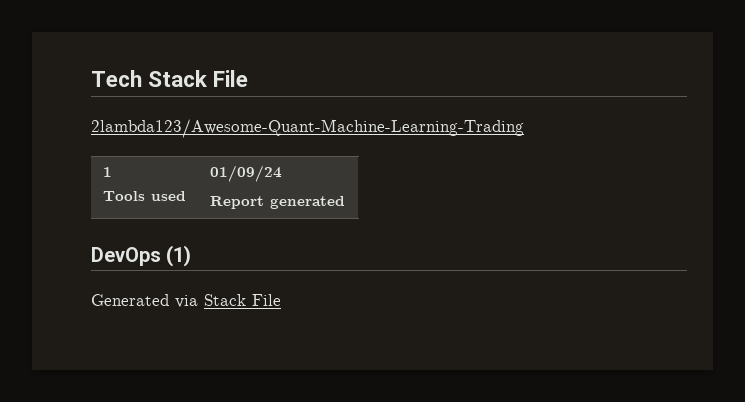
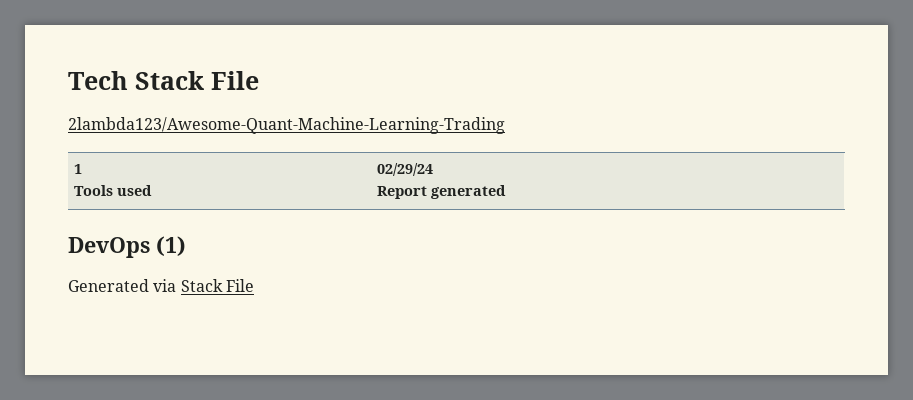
  2lambda123/Awesome-Quant-Machine-Learning-Trading
  1
- Tools used | 01/09/24
+ Tools used | 02/29/24

